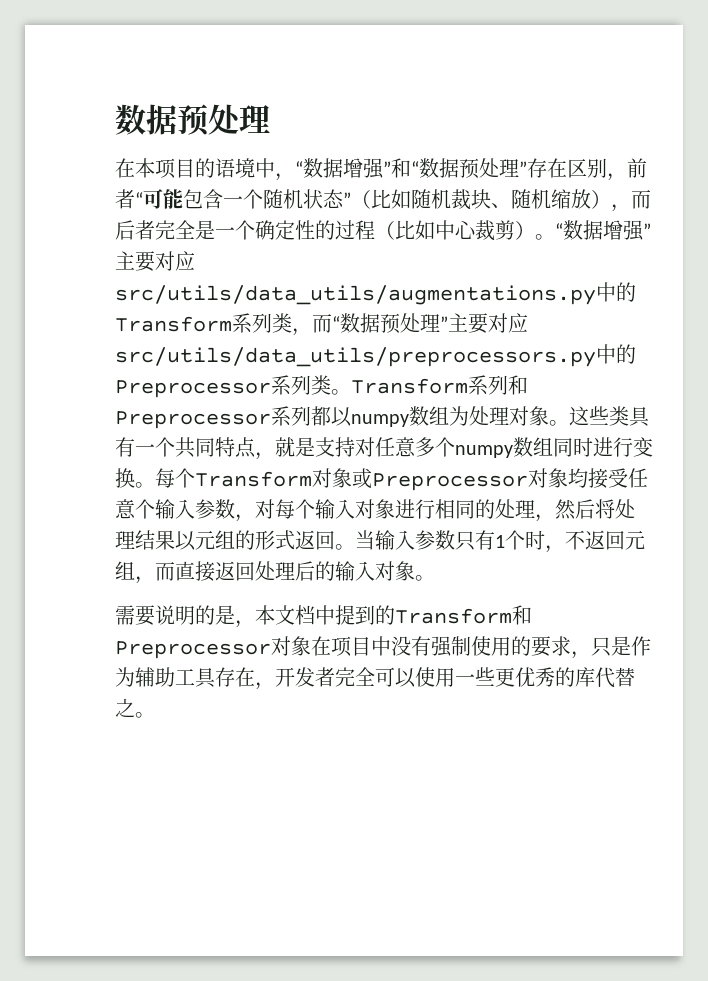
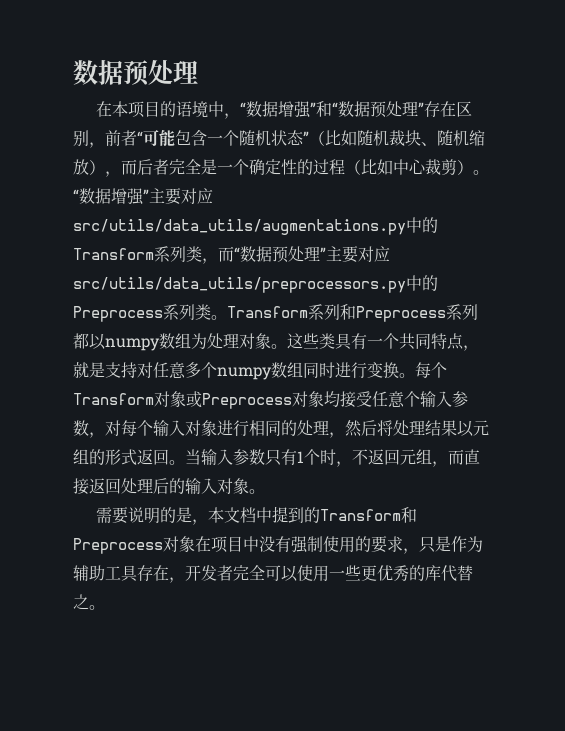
- “数据增强”主要对应src/utils/data_utils/augmentations.py中的Transform系列类，而“数据预处理”主要对应src/utils/data_utils/preprocessors.py中的Preprocessor系列类。
+ “数据增强”主要对应src/utils/data_utils/augmentations.py中的Transform系列类，而“数据预处理”主要对应src/utils/data_utils/preprocessors.py中的Preprocess系列类。
- Transform系列和Preprocessor系列都以numpy数组为处理对象。
+ Transform系列和Preprocess系列都以numpy数组为处理对象。
- 每个Transform对象或Preprocessor对象均接受任意个输入参数，对每个输入对象进行相同的处理，然后将处理结果以元组的形式返回。
+ 每个Transform对象或Preprocess对象均接受任意个输入参数，对每个输入对象进行相同的处理，然后将处理结果以元组的形式返回。
- 需要说明的是，本文档中提到的Transform和Preprocessor对象在项目中没有强制使用的要求，只是作为辅助工具存在，开发者完全可以使用一些更优秀的库代替之。
+ 需要说明的是，本文档中提到的Transform和Preprocess对象在项目中没有强制使用的要求，只是作为辅助工具存在，开发者完全可以使用一些更优秀的库代替之。

